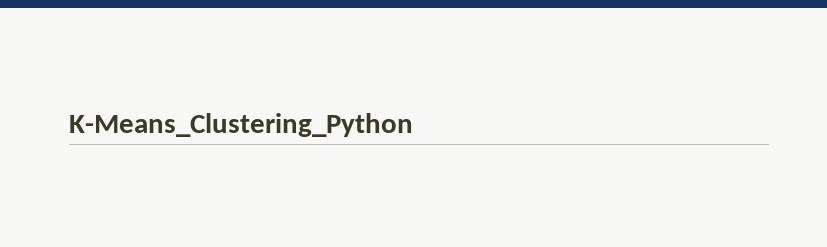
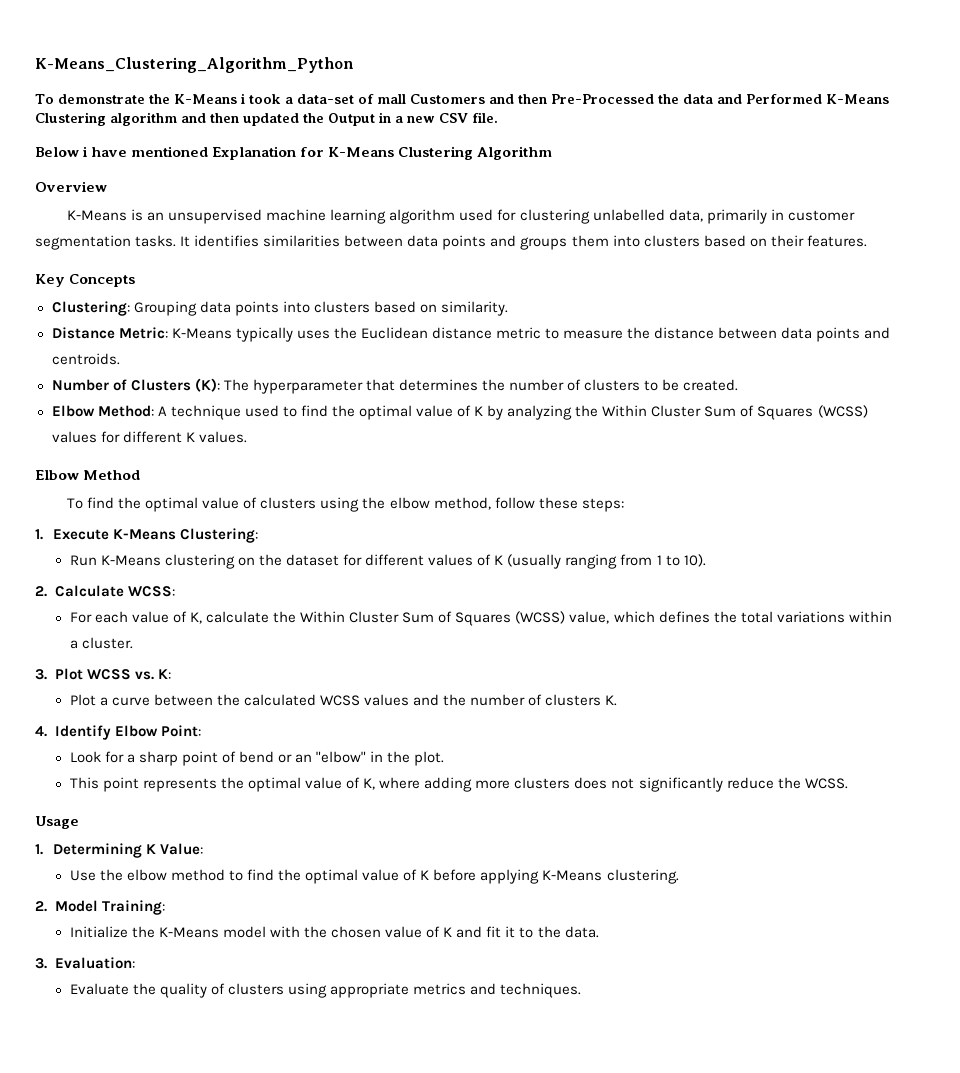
- K-Means_Clustering_Python
+ K-Means_Clustering_Algorithm_Python
+ To demonstrate the K-Means i took a data-set of mall Customers and then Pre-Processed the data and Performed K-Means Clustering algorithm and then updated the Output in a new CSV file.
+ Below i have mentioned Explanation for K-Means Clustering Algorithm
+ Overview
+ K-Means is an unsupervised machine learning algorithm used for clustering unlabelled data, primarily in customer segmentation tasks. It identifies similarities between data points and groups them into clusters based on their features.
+ Key Concepts
+ Clustering: Grouping data points into clusters based on similarity.
+ Distance Metric: K-Means typically uses the Euclidean distance metric to measure the distance between data points and centroids.
+ Number of Clusters (K): The hyperparameter that determines the number of clusters to be created.
+ Elbow Method: A technique used to find the optimal value of K by analyzing the Within Cluster Sum of Squares (WCSS) values for different K values.
+ Elbow Method
+ To find the optimal value of clusters using the elbow method, follow these steps:
+ 1. Execute K-Means Clustering:
+ Run K-Means clustering on the dataset for different values of K (usually ranging from 1 to 10).
+ 2. Calculate WCSS:
+ For each value of K, calculate the Within Cluster Sum of Squares (WCSS) value, which defines the total variations within a cluster.
+ 3. Plot WCSS vs. K:
+ Plot a curve between the calculated WCSS values and the number of clusters K.
+ 4. Identify Elbow Point:
+ Look for a sharp point of bend or an "elbow" in the plot.
+ This point represents the optimal value of K, where adding more clusters does not significantly reduce the WCSS.
+ Usage
+ 1. Determining K Value:
+ Use the elbow method to find the optimal value of K before applying K-Means clustering.
+ 2. Model Training:
+ Initialize the K-Means model with the chosen value of K and fit it to the data.
+ 3. Evaluation:
+ Evaluate the quality of clusters using appropriate metrics and techniques.

